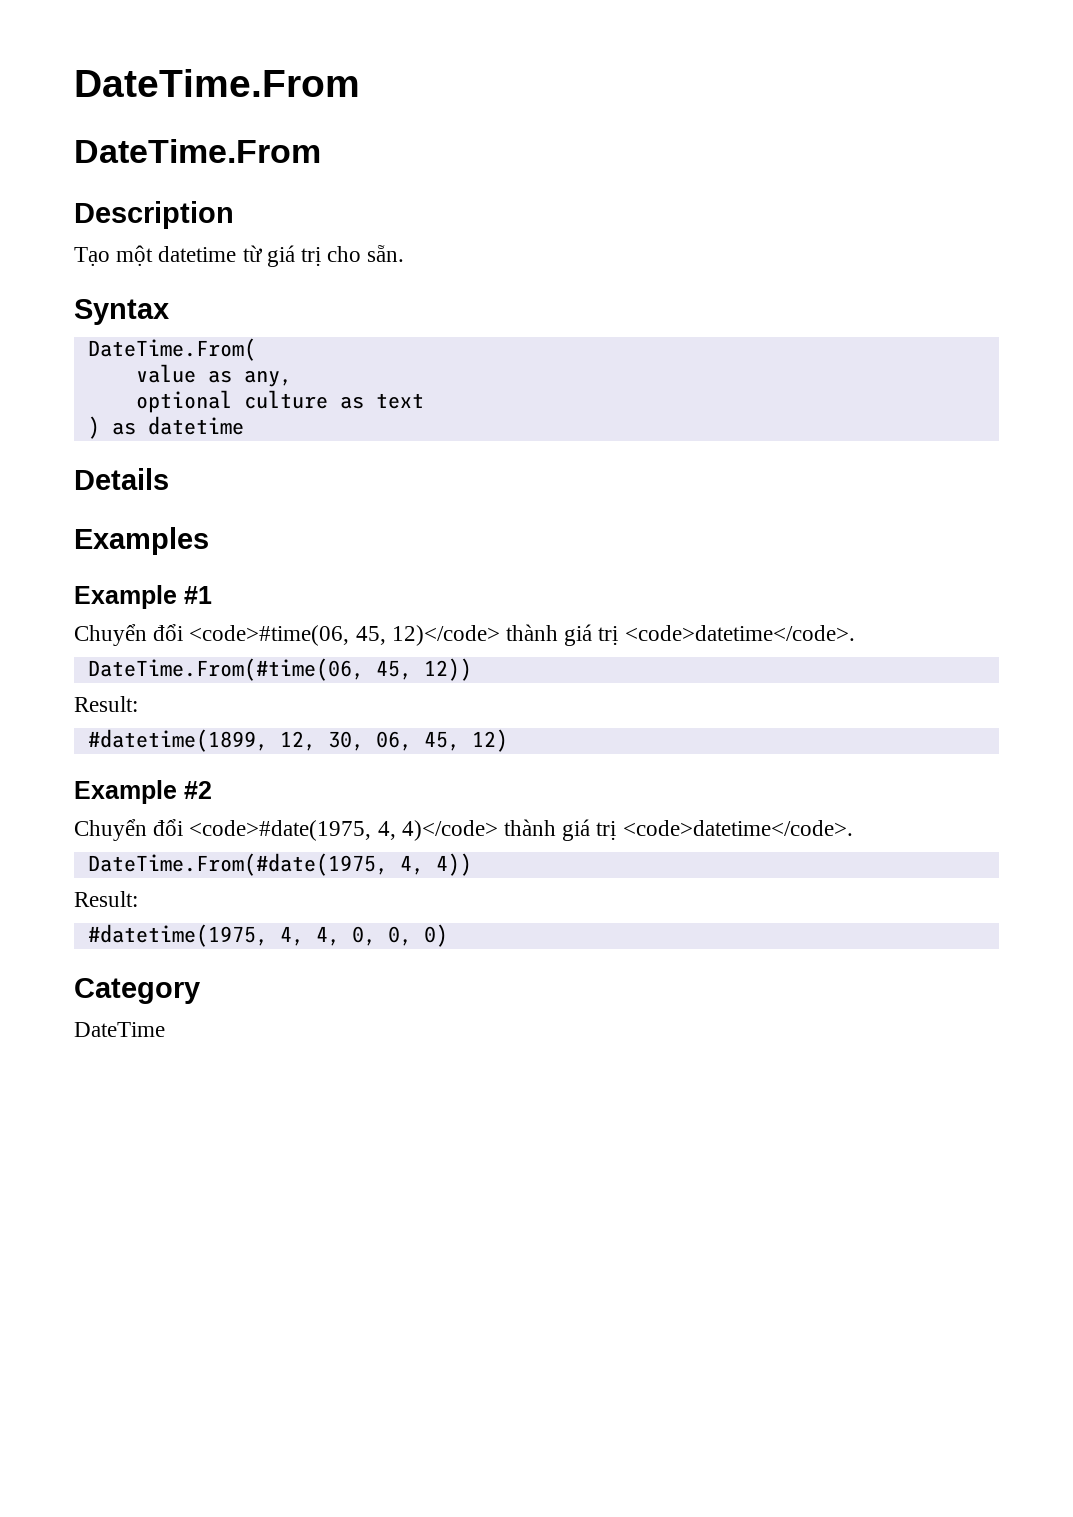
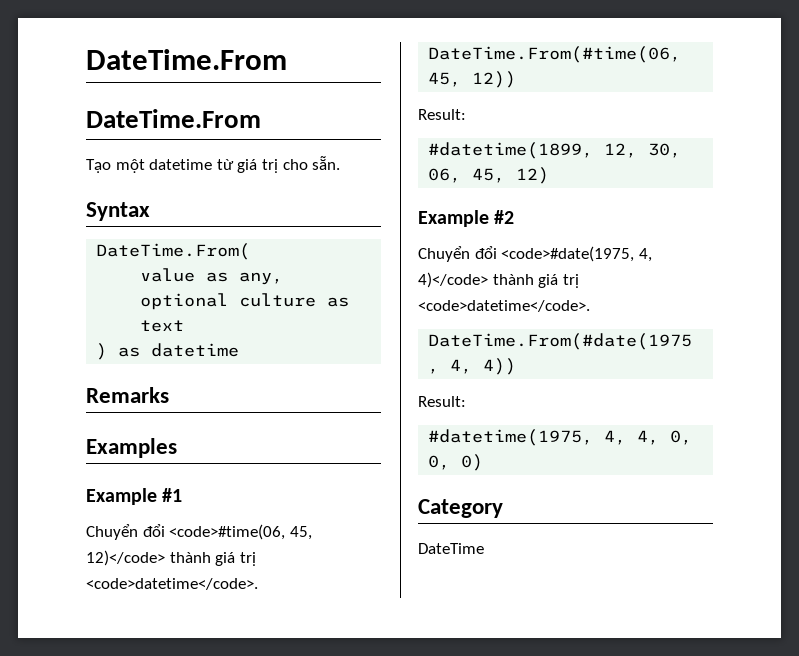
- Description
- Details
+ Remarks

